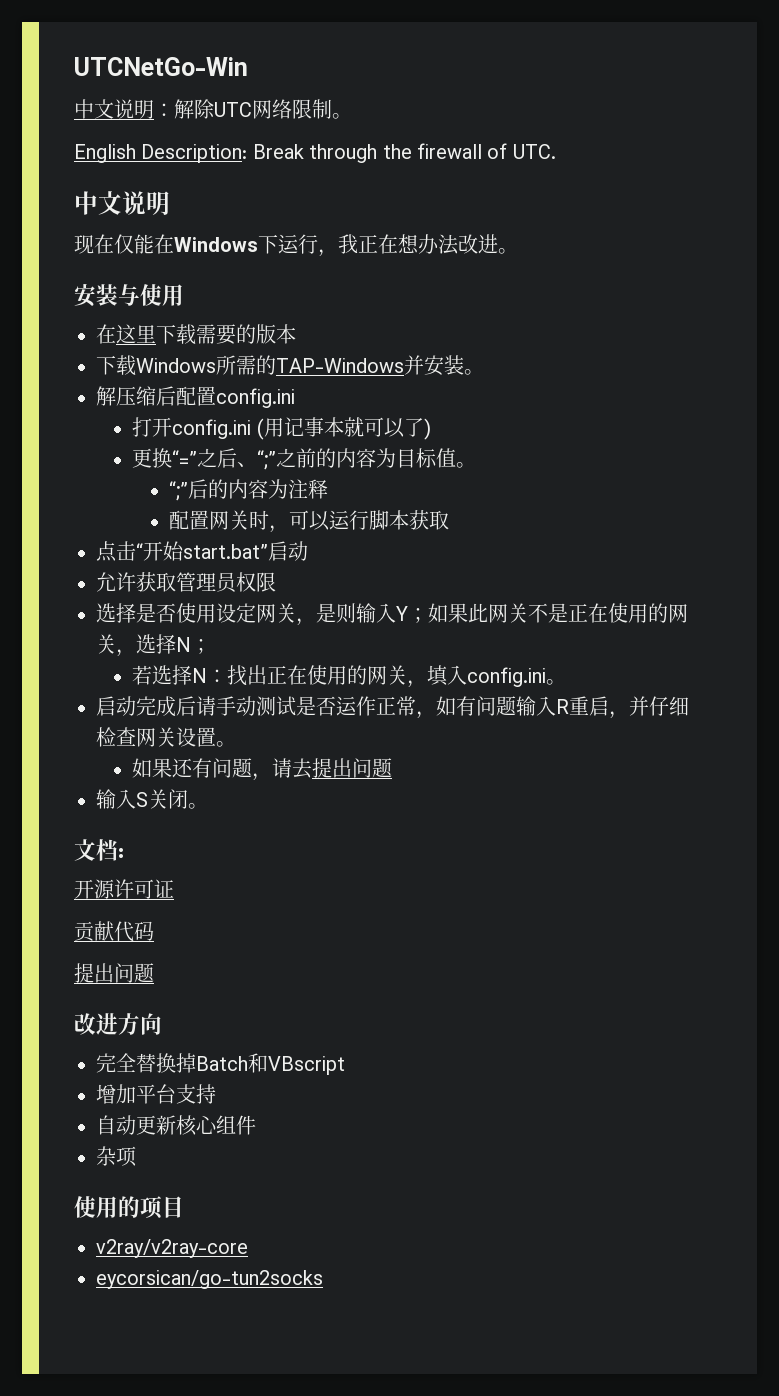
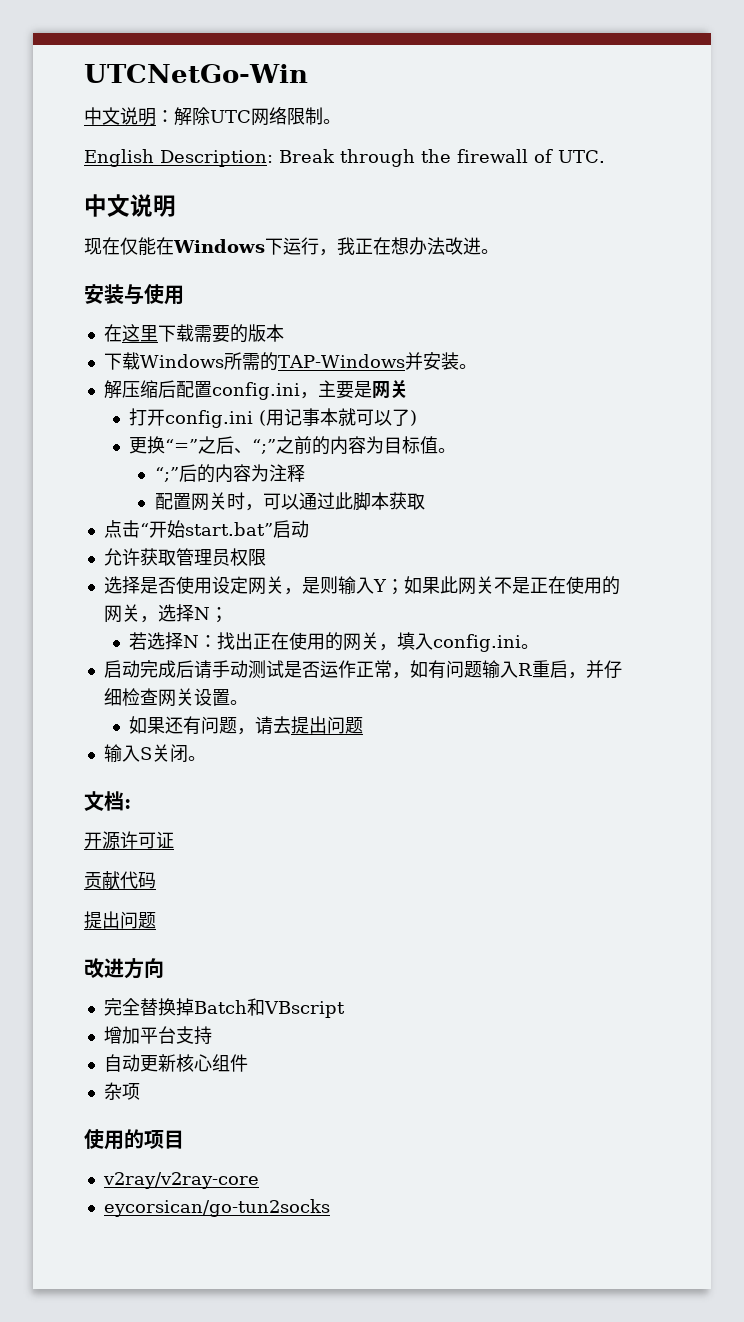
- 解压缩后配置config.ini
+ 解压缩后配置config.ini，主要是网关
- 配置网关时，可以运行脚本获取
+ 配置网关时，可以通过此脚本获取

